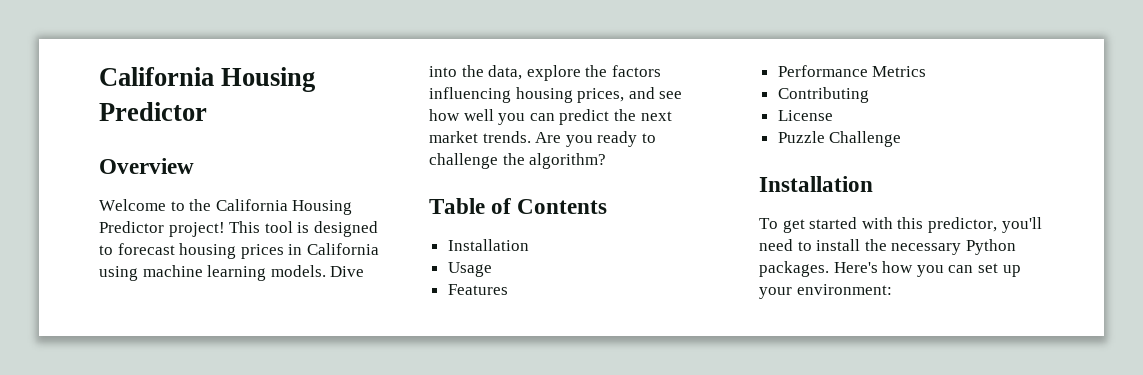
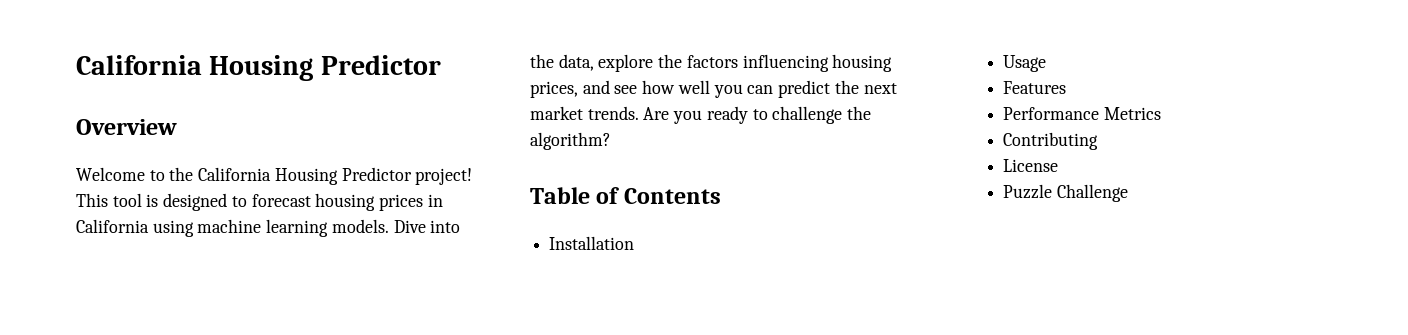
  Puzzle Challenge
- Installation
- To get started with this predictor, you'll need to install the necessary Python packages. Here's how you can set up your environment:

